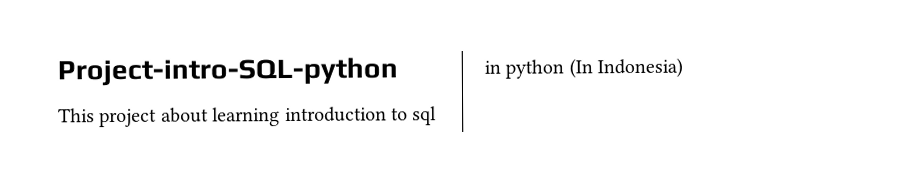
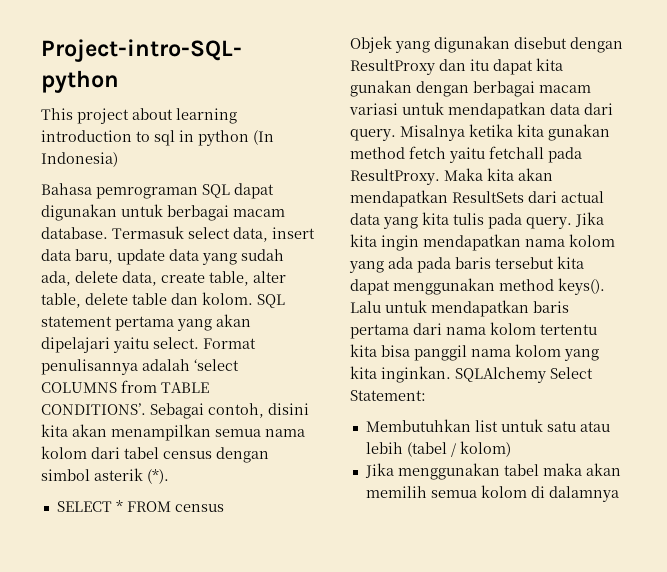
+ Bahasa pemrograman SQL dapat digunakan untuk berbagai macam database. Termasuk select data, insert data baru, update data yang sudah ada, delete data, create table, alter table, delete table dan kolom. SQL statement pertama yang akan dipelajari yaitu select. Format penulisannya adalah ‘select COLUMNS from TABLE CONDITIONS’. Sebagai contoh, disini kita akan menampilkan semua nama kolom dari tabel census dengan simbol asterik (*).
+ SELECT * FROM census
+ Objek yang digunakan disebut dengan ResultProxy dan itu dapat kita gunakan dengan berbagai macam variasi untuk mendapatkan data dari query. Misalnya ketika kita gunakan method fetch yaitu fetchall pada ResultProxy. Maka kita akan mendapatkan ResultSets dari actual data yang kita tulis pada query. Jika kita ingin mendapatkan nama kolom yang ada pada baris tersebut kita dapat menggunakan method keys(). Lalu untuk mendapatkan baris pertama dari nama kolom tertentu kita bisa panggil nama kolom yang kita inginkan. SQLAlchemy Select Statement:
+ Membutuhkan list untuk satu atau lebih (tabel / kolom)
+ Jika menggunakan tabel maka akan memilih semua kolom di dalamnya

